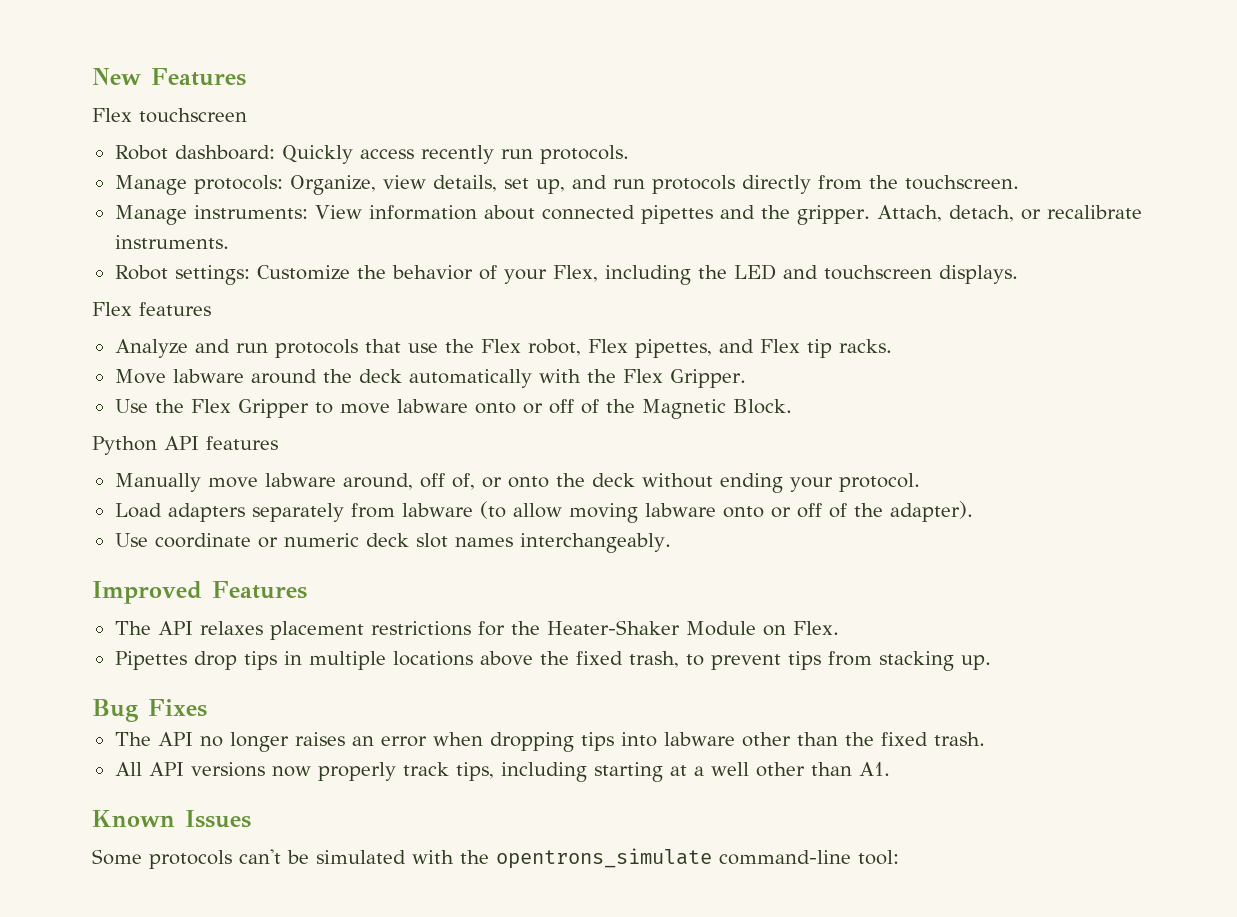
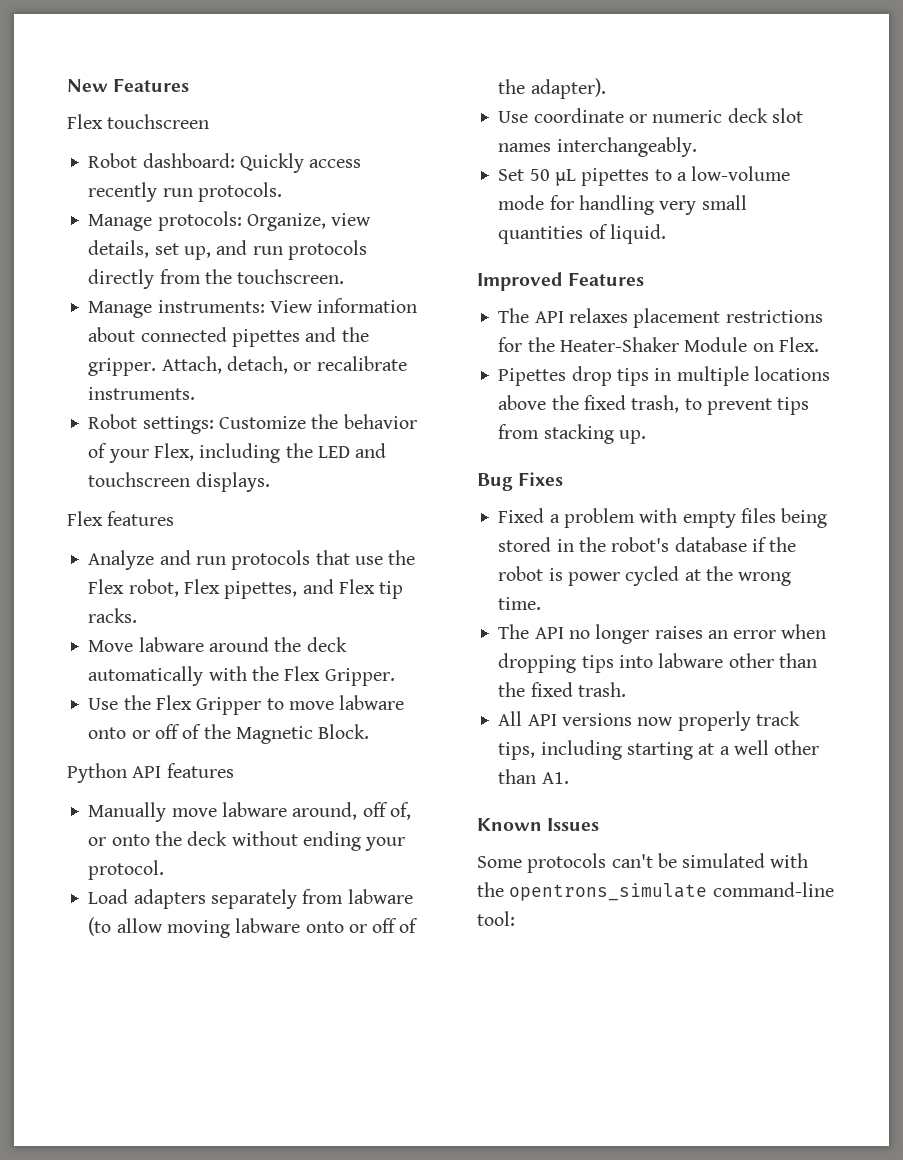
+ Set 50 µL pipettes to a low-volume mode for handling very small quantities of liquid.
+ Fixed a problem with empty files being stored in the robot's database if the robot is power cycled at the wrong time.

